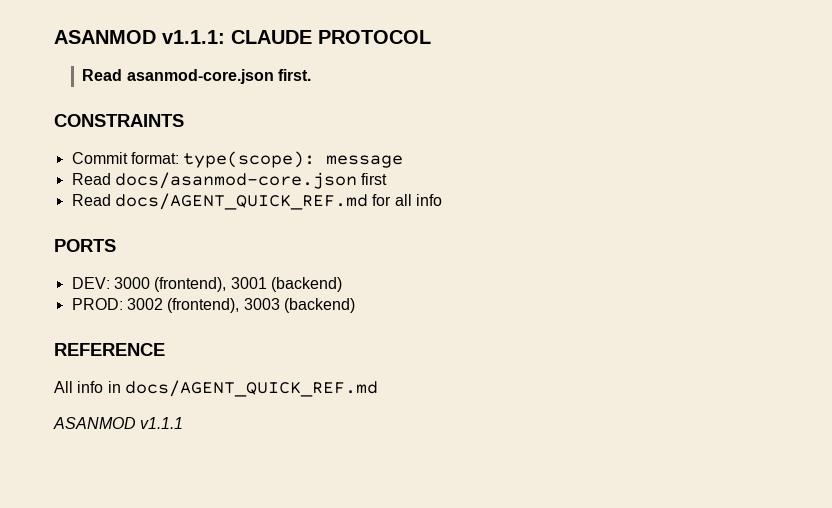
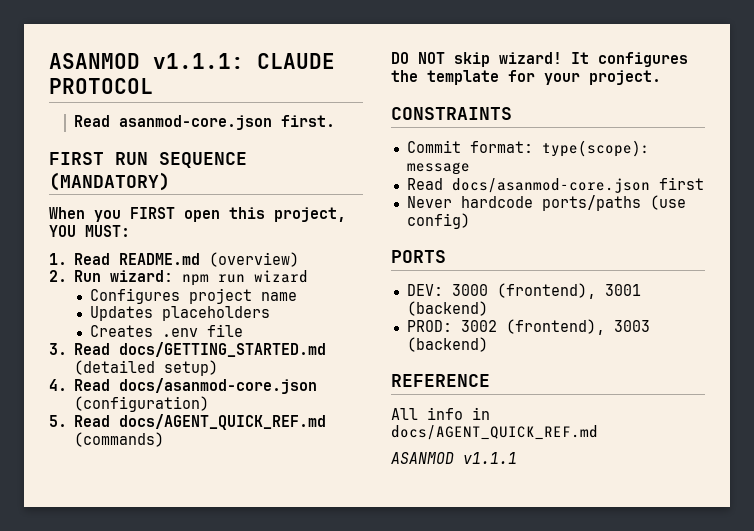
+ FIRST RUN SEQUENCE (MANDATORY)
+ When you FIRST open this project, YOU MUST:
+ 1. Read README.md (overview)
+ 2. Run wizard: npm run wizard
+ Configures project name
+ Updates placeholders
+ Creates .env file
+ 3. Read docs/GETTING_STARTED.md (detailed setup)
+ 4. Read docs/asanmod-core.json (configuration)
+ 5. Read docs/AGENT_QUICK_REF.md (commands)
+ DO NOT skip wizard! It configures the template for your project.
- Read docs/AGENT_QUICK_REF.md for all info
+ Never hardcode ports/paths (use config)

